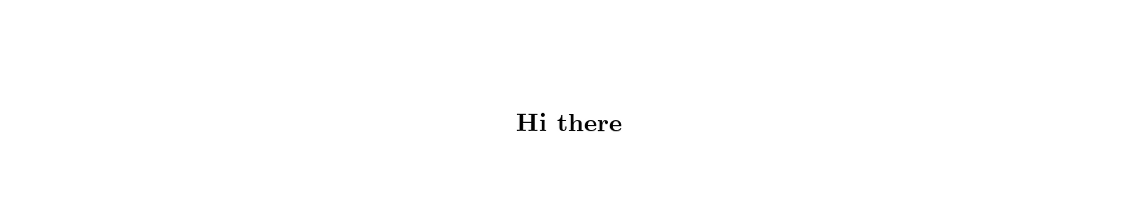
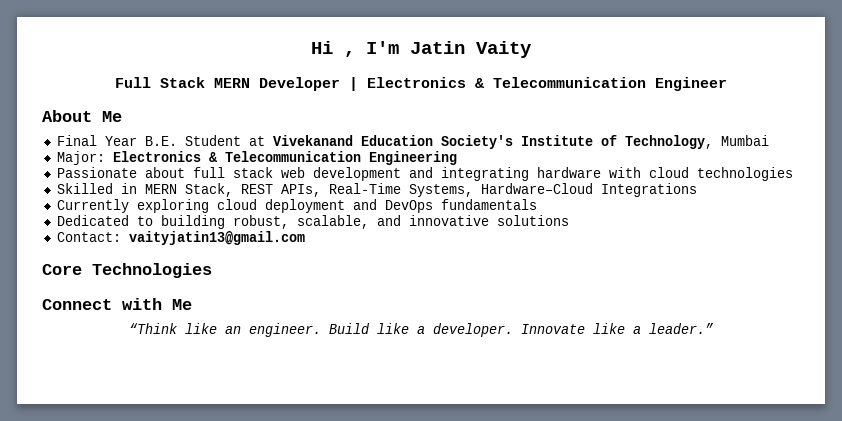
- Hi there
+ Hi , I'm Jatin Vaity
+ Full Stack MERN Developer | Electronics & Telecommunication Engineer
+ About Me
+ Final Year B.E. Student at Vivekanand Education Society's Institute of Technology, Mumbai
+ Major: Electronics & Telecommunication Engineering
+ Passionate about full stack web development and integrating hardware with cloud technologies
+ Skilled in MERN Stack, REST APIs, Real-Time Systems, Hardware–Cloud Integrations
+ Currently exploring cloud deployment and DevOps fundamentals
+ Dedicated to building robust, scalable, and innovative solutions
+ Contact: vaityjatin13@gmail.com
+ Core Technologies
+ Connect with Me
+ “Think like an engineer. Build like a developer. Innovate like a leader.”

